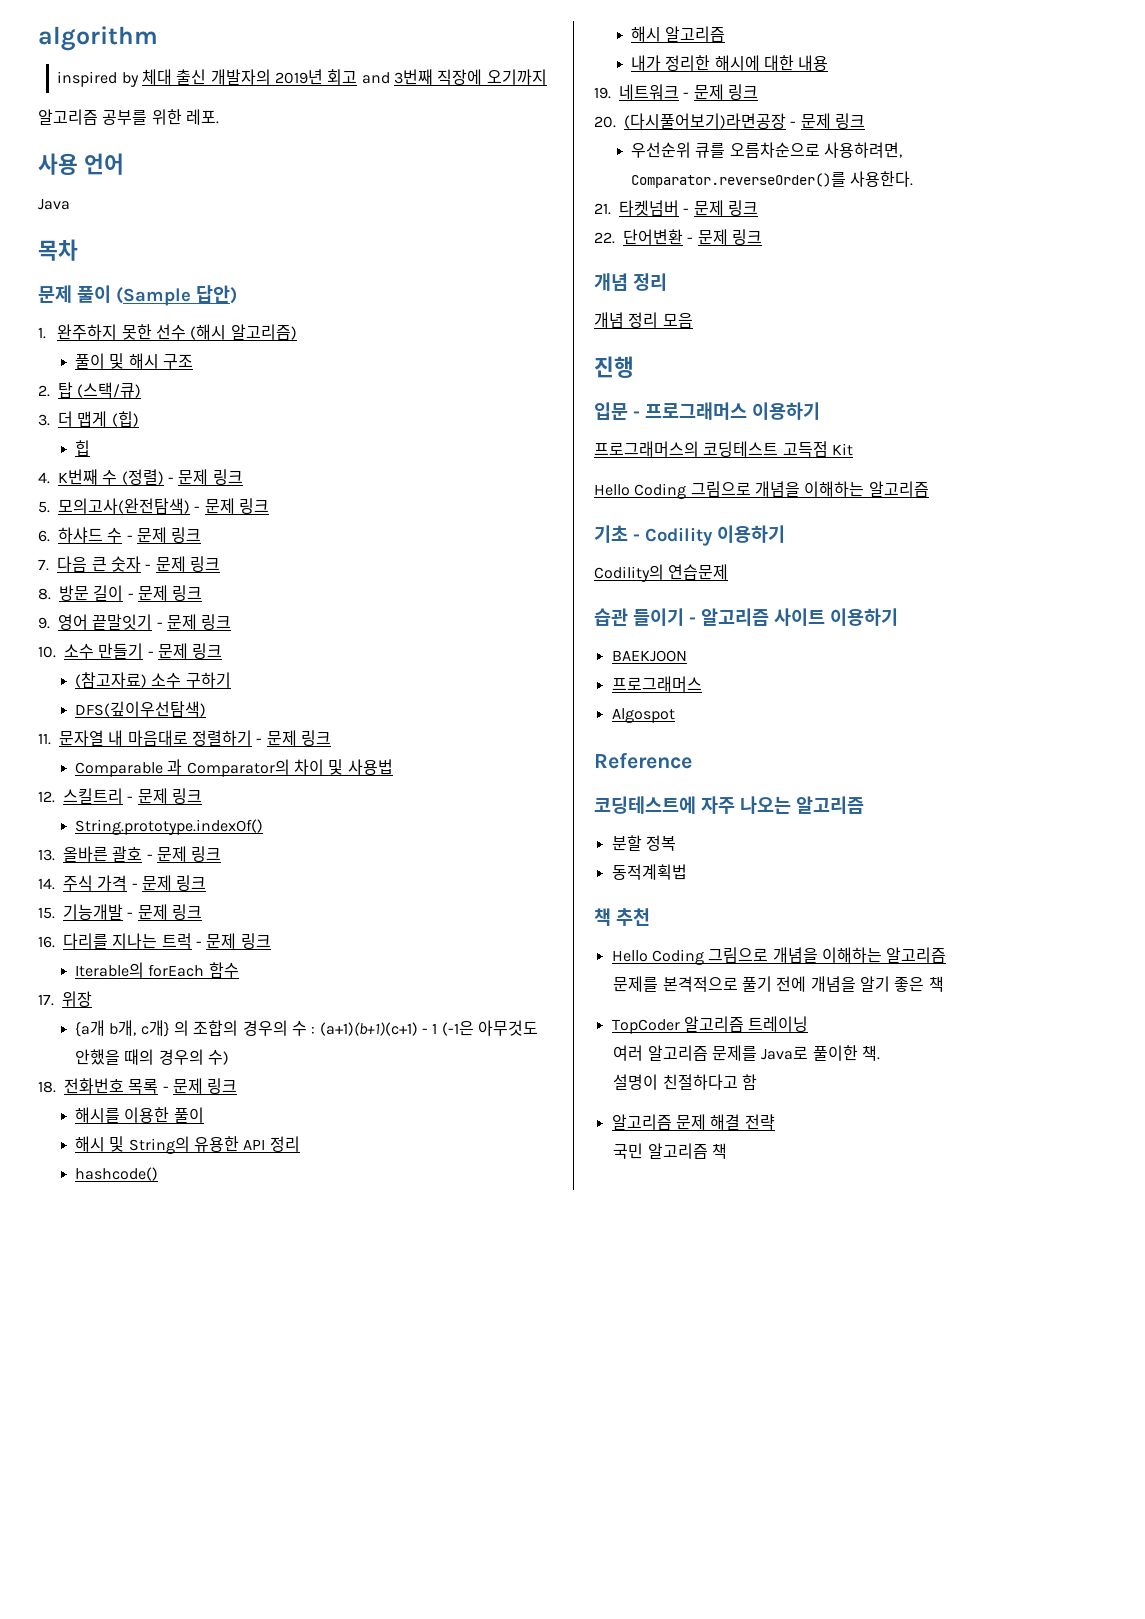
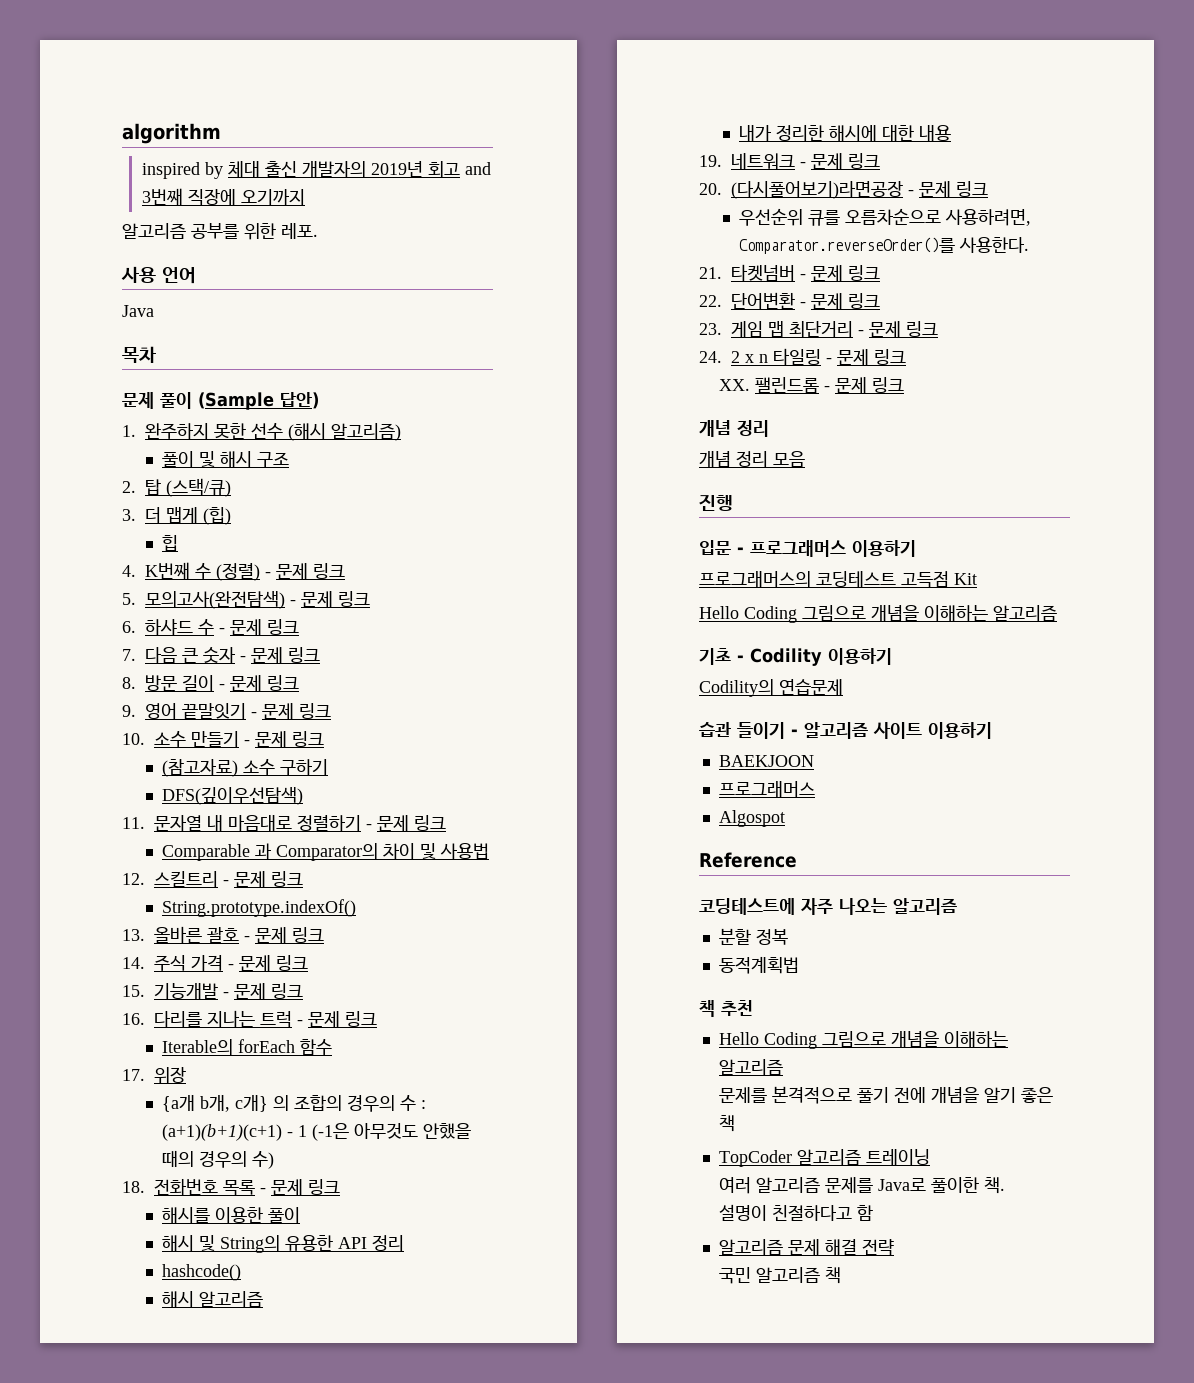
+ 23. 게임 맵 최단거리 - 문제 링크
+ 24. 2 x n 타일링 - 문제 링크
+ XX. 팰린드롬 - 문제 링크

